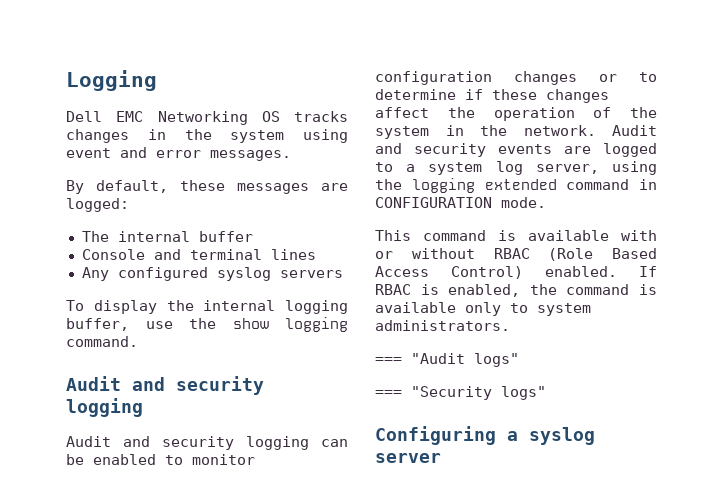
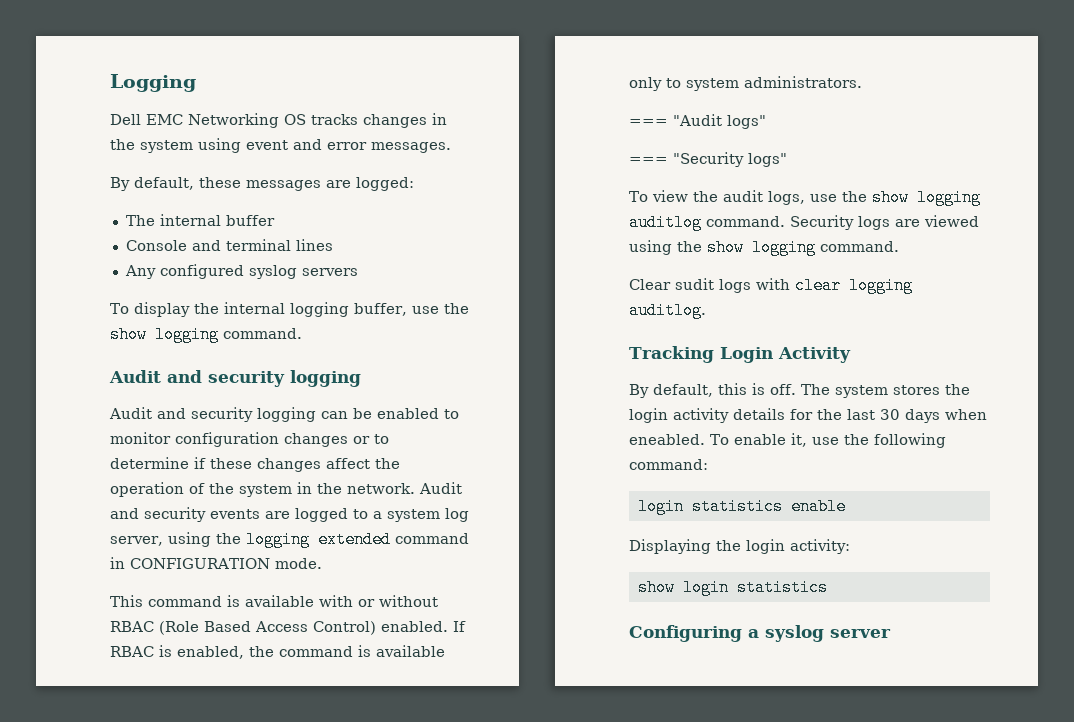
+ To view the audit logs, use the show logging auditlog command. Security logs are viewed using the show logging command.
+ Clear sudit logs with clear logging auditlog.
+ Tracking Login Activity
+ By default, this is off. The system stores the login activity details for the last 30 days when eneabled. To enable it, use the following command:
+ login statistics enable
+ Displaying the login activity:
+ show login statistics

